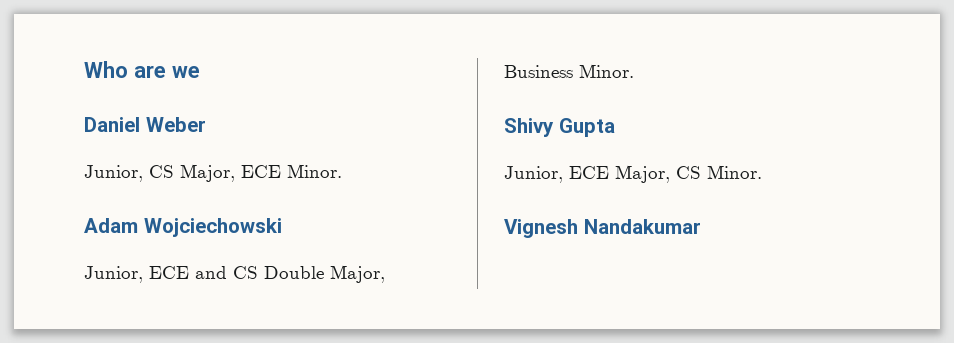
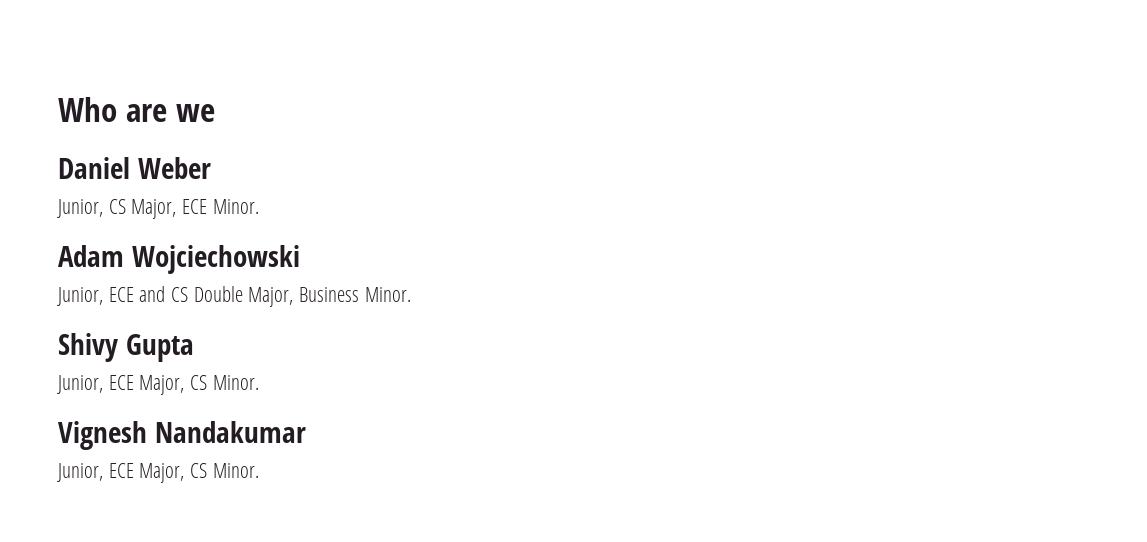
  Vignesh Nandakumar
+ Junior, ECE Major, CS Minor.

